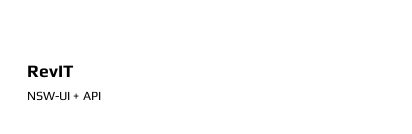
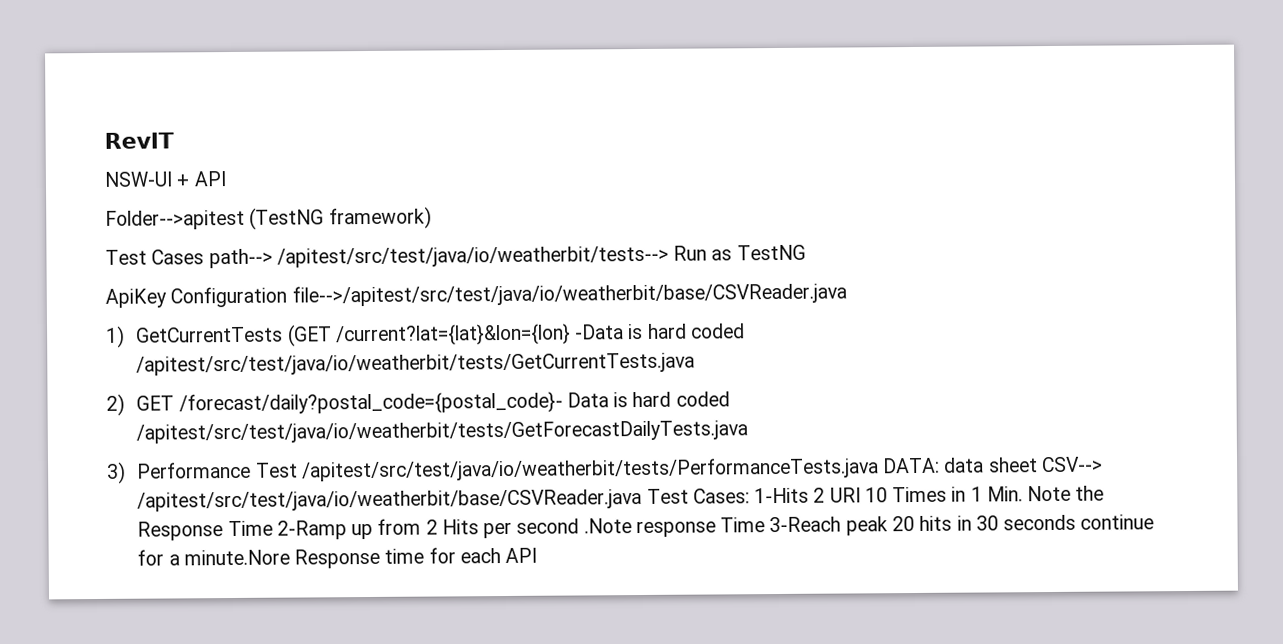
+ Folder-->apitest (TestNG framework)
+ Test Cases path--> /apitest/src/test/java/io/weatherbit/tests--> Run as TestNG
+ ApiKey Configuration file-->/apitest/src/test/java/io/weatherbit/base/CSVReader.java
+ 1) GetCurrentTests (GET /current?lat={lat}&lon={lon} -Data is hard coded /apitest/src/test/java/io/weatherbit/tests/GetCurrentTests.java
+ 2) GET /forecast/daily?postal_code={postal_code}- Data is hard coded /apitest/src/test/java/io/weatherbit/tests/GetForecastDailyTests.java
+ 3) Performance Test /apitest/src/test/java/io/weatherbit/tests/PerformanceTests.java DATA: data sheet CSV--> /apitest/src/test/java/io/weatherbit/base/CSVReader.java Test Cases: 1-Hits 2 URI 10 Times in 1 Min. Note the Response Time 2-Ramp up from 2 Hits per second .Note response Time 3-Reach peak 20 hits in 30 seconds continue for a minute.Nore Response time for each API

